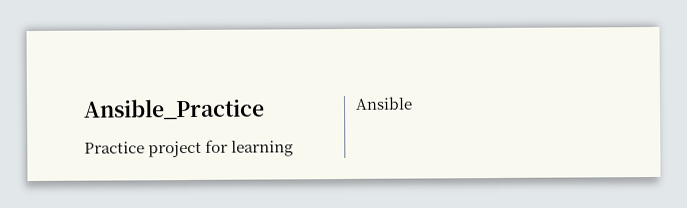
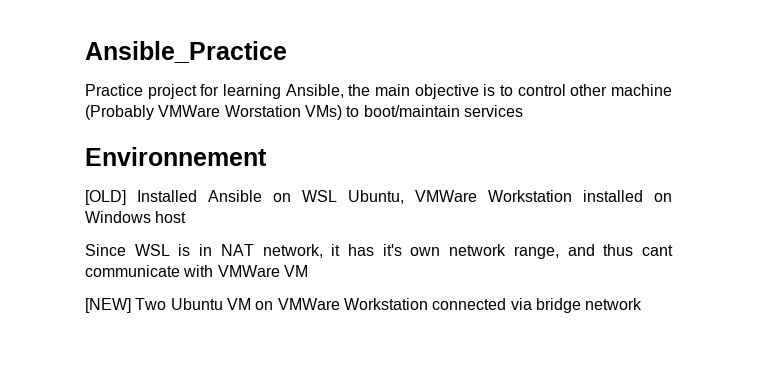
- Practice project for learning Ansible
+ Practice project for learning Ansible, the main objective is to control other machine (Probably VMWare Worstation VMs) to boot/maintain services
+ Environnement
+ [OLD] Installed Ansible on WSL Ubuntu, VMWare Workstation installed on Windows host
+ Since WSL is in NAT network, it has it's own network range, and thus cant communicate with VMWare VM
+ [NEW] Two Ubuntu VM on VMWare Workstation connected via bridge network

